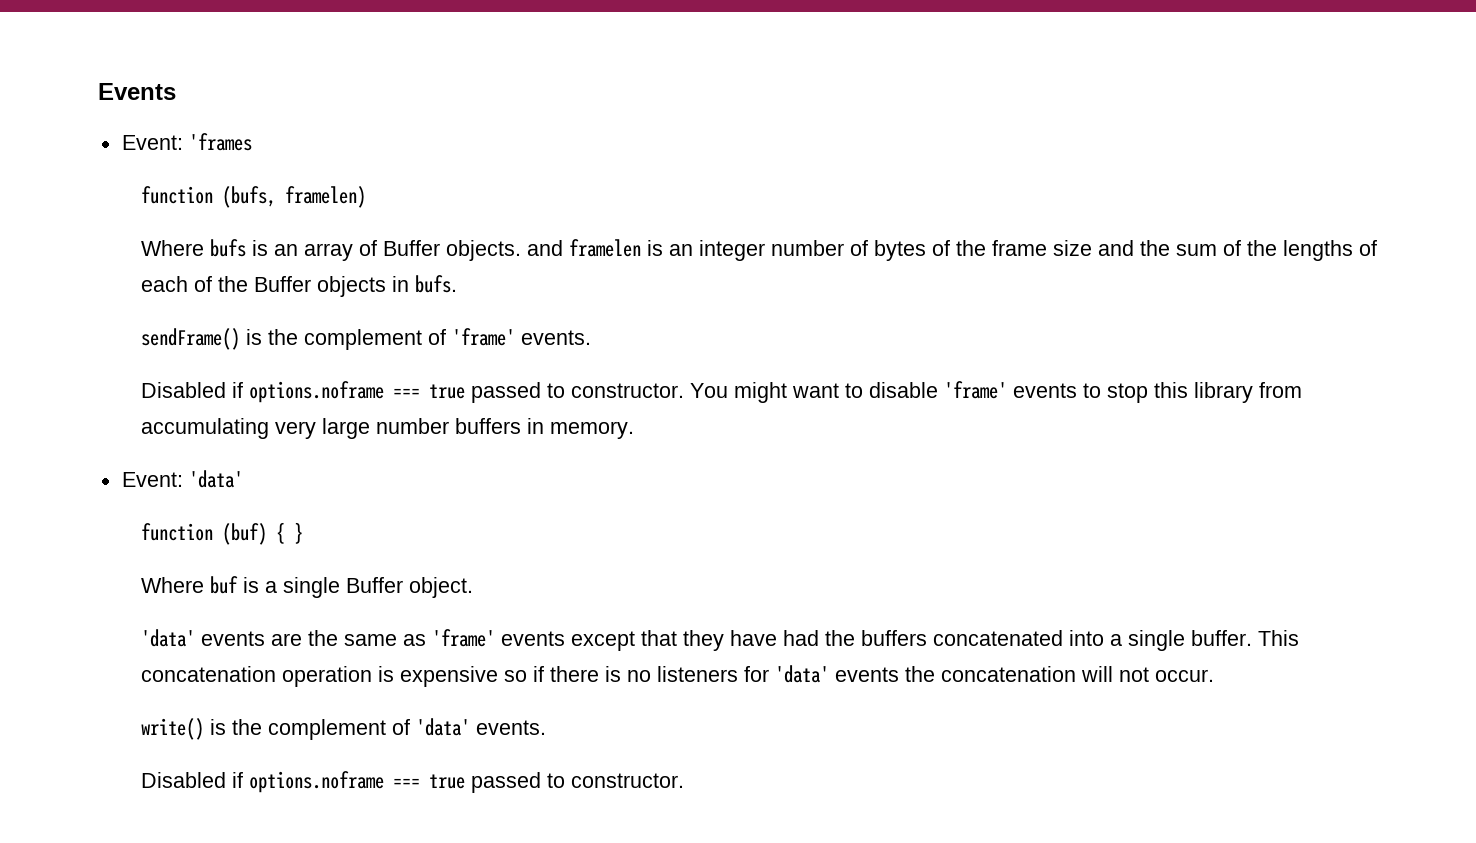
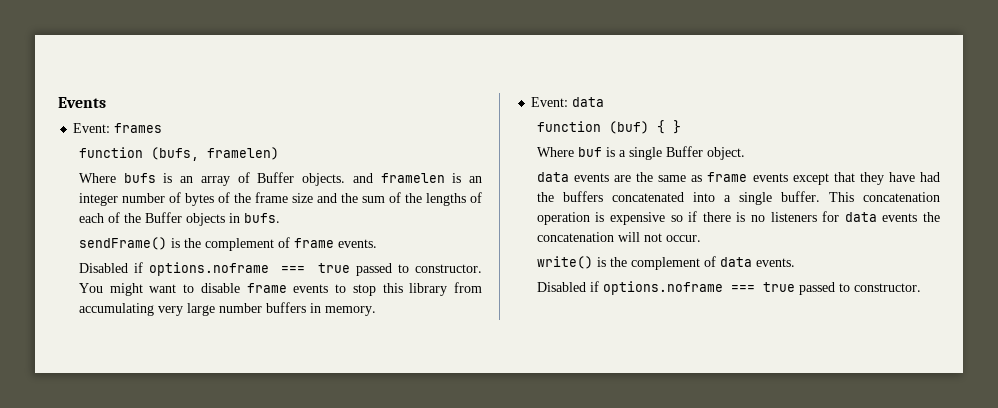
- Event: 'frames
+ Event: frames
- sendFrame() is the complement of 'frame' events.
+ sendFrame() is the complement of frame events.
- You might want to disable 'frame' events to stop this library from accumulating very large number buffers in memory.
+ You might want to disable frame events to stop this library from accumulating very large number buffers in memory.
- Event: 'data'
+ Event: data
- 'data' events are the same as 'frame' events except that they have had the buffers concatenated into a single buffer.
+ data events are the same as frame events except that they have had the buffers concatenated into a single buffer.
- This concatenation operation is expensive so if there is no listeners for 'data' events the concatenation will not occur.
+ This concatenation operation is expensive so if there is no listeners for data events the concatenation will not occur.
- write() is the complement of 'data' events.
+ write() is the complement of data events.

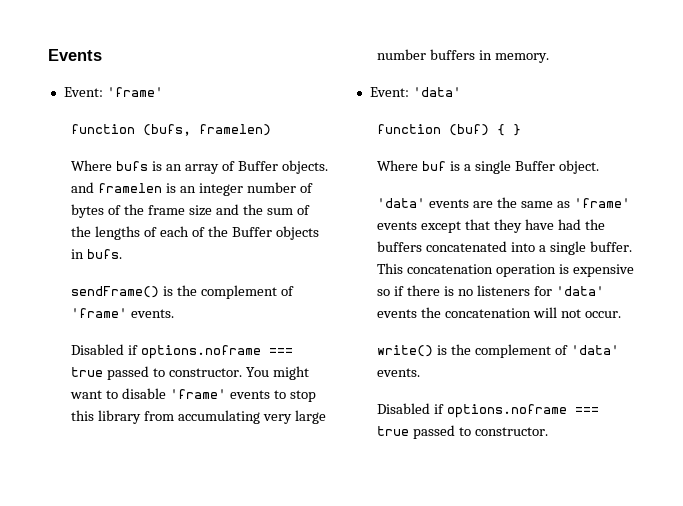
- Event: frames
+ Event: 'frame'
- sendFrame() is the complement of frame events.
+ sendFrame() is the complement of 'frame' events.
- You might want to disable frame events to stop this library from accumulating very large number buffers in memory.
+ You might want to disable 'frame' events to stop this library from accumulating very large number buffers in memory.
- Event: data
+ Event: 'data'
- data events are the same as frame events except that they have had the buffers concatenated into a single buffer.
+ 'data' events are the same as 'frame' events except that they have had the buffers concatenated into a single buffer.
- This concatenation operation is expensive so if there is no listeners for data events the concatenation will not occur.
+ This concatenation operation is expensive so if there is no listeners for 'data' events the concatenation will not occur.
- write() is the complement of data events.
+ write() is the complement of 'data' events.

